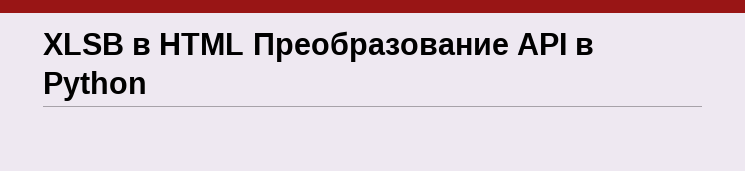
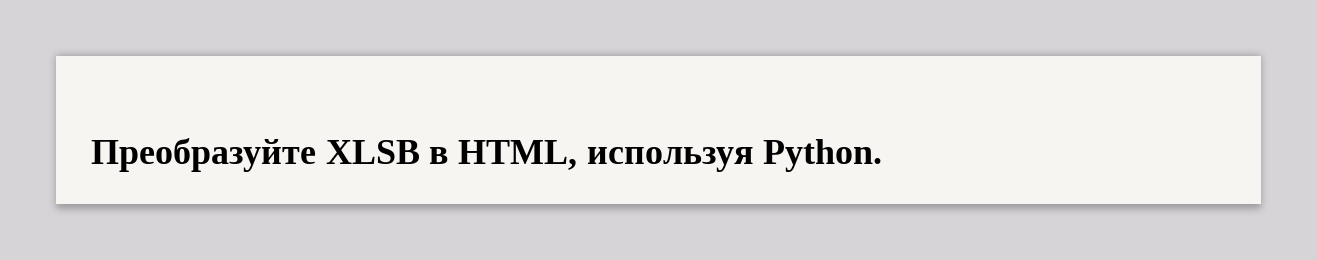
- XLSB в HTML Преобразование API в Python
+ Преобразуйте XLSB в HTML, используя Python.

